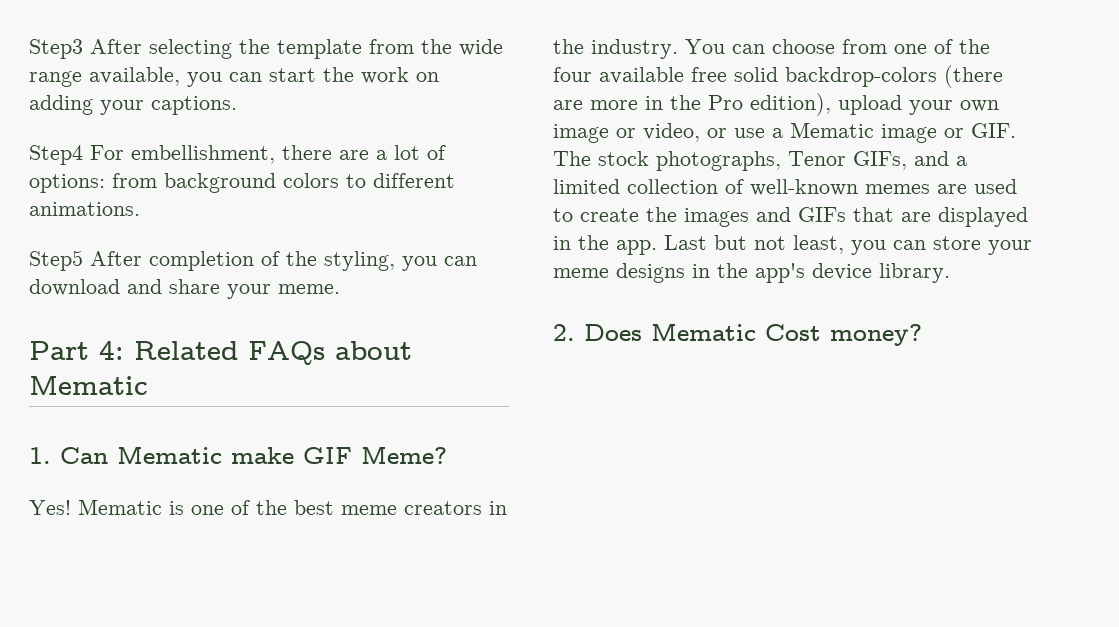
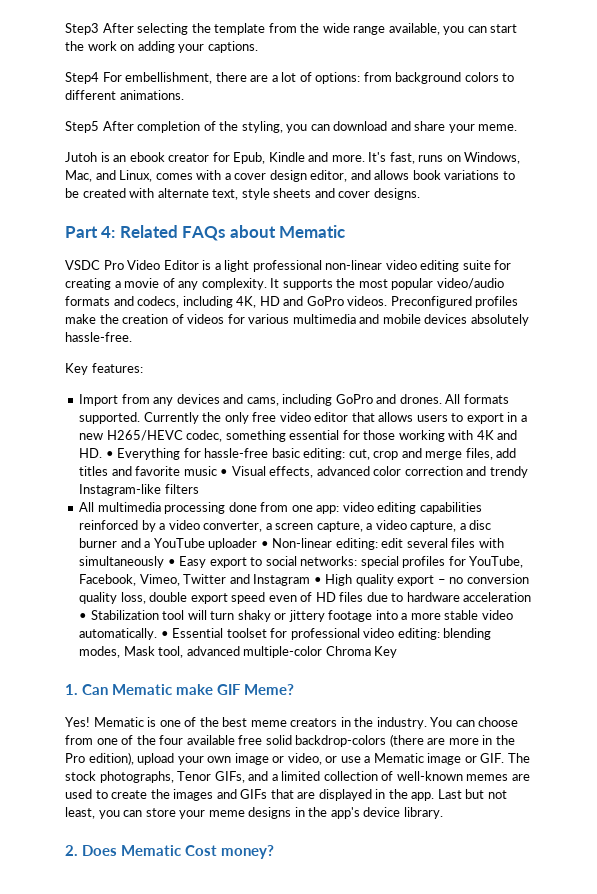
+ Jutoh is an ebook creator for Epub, Kindle and more. It's fast, runs on Windows, Mac, and Linux, comes with a cover design editor, and allows book variations to be created with alternate text, style sheets and cover designs.
+ VSDC Pro Video Editor is a light professional non-linear video editing suite for creating a movie of any complexity. It supports the most popular video/audio formats and codecs, including 4K, HD and GoPro videos. Preconfigured profiles make the creation of videos for various multimedia and mobile devices absolutely hassle-free.
+ Key features:
+ Import from any devices and cams, including GoPro and drones. All formats supported. Сurrently the only free video editor that allows users to export in a new H265/HEVC codec, something essential for those working with 4K and HD. • Everything for hassle-free basic editing: cut, crop and merge files, add titles and favorite music • Visual effects, advanced color correction and trendy Instagram-like filters
+ All multimedia processing done from one app: video editing capabilities reinforced by a video converter, a screen capture, a video capture, a disc burner and a YouTube uploader • Non-linear editing: edit several files with simultaneously • Easy export to social networks: special profiles for YouTube, Facebook, Vimeo, Twitter and Instagram • High quality export – no conversion quality loss, double export speed even of HD files due to hardware acceleration • Stabilization tool will turn shaky or jittery footage into a more stable video automatically. • Essential toolset for professional video editing: blending modes, Mask tool, advanced multiple-color Chroma Key

